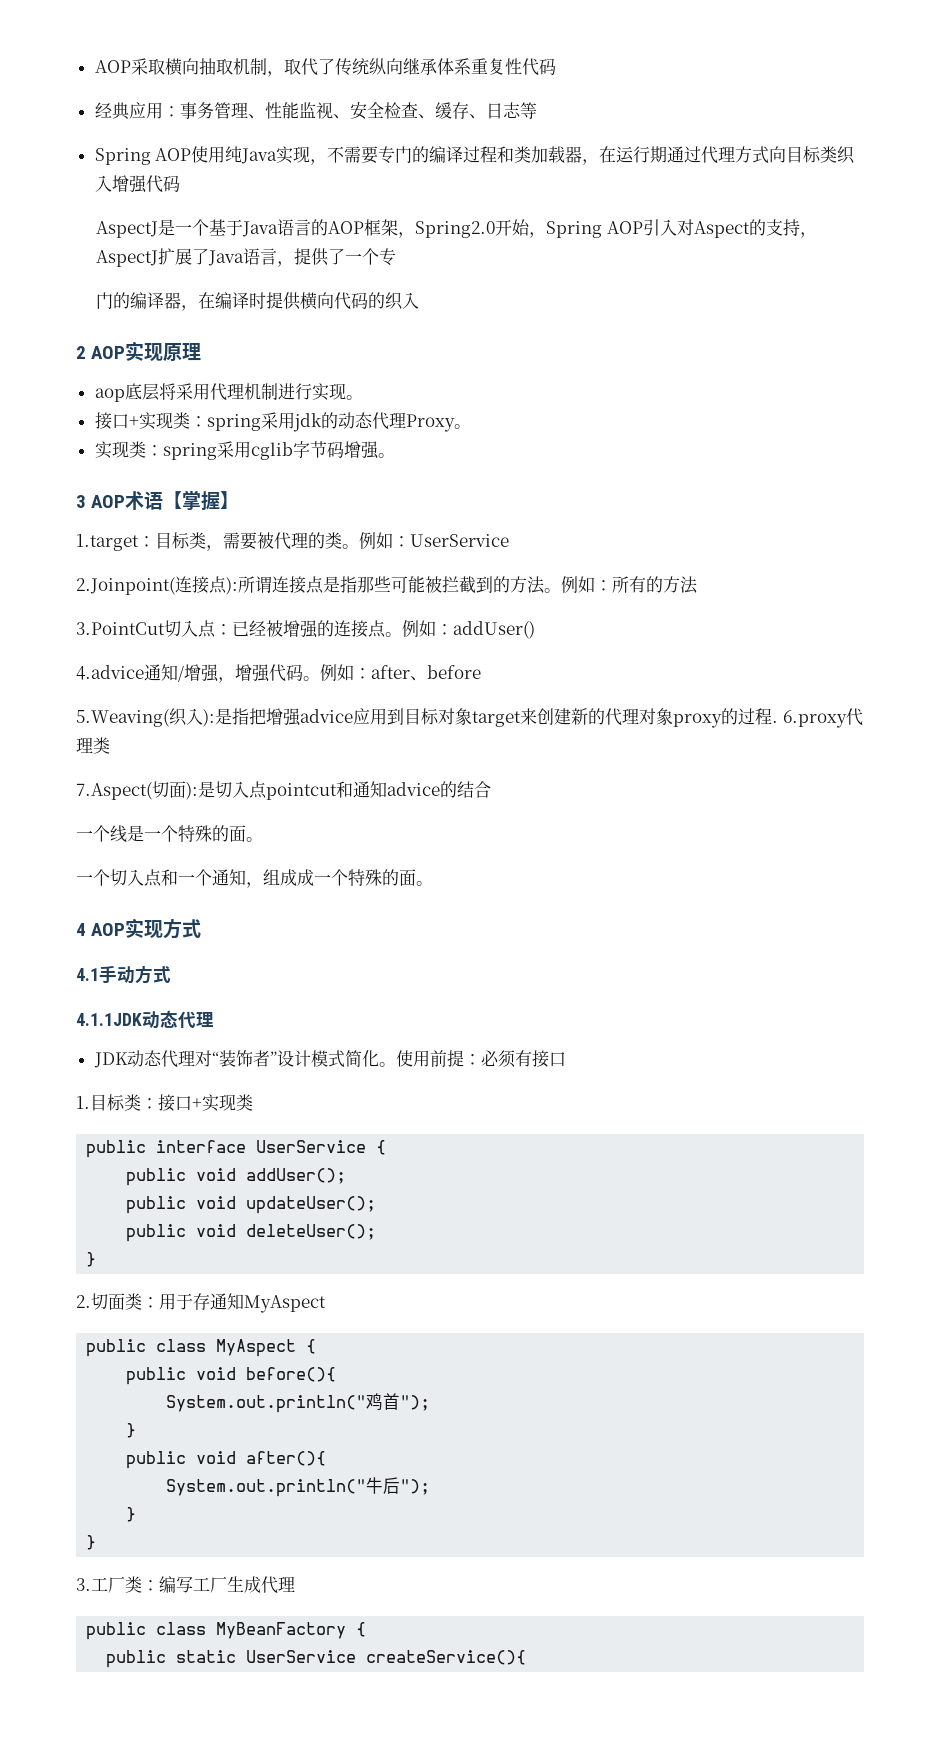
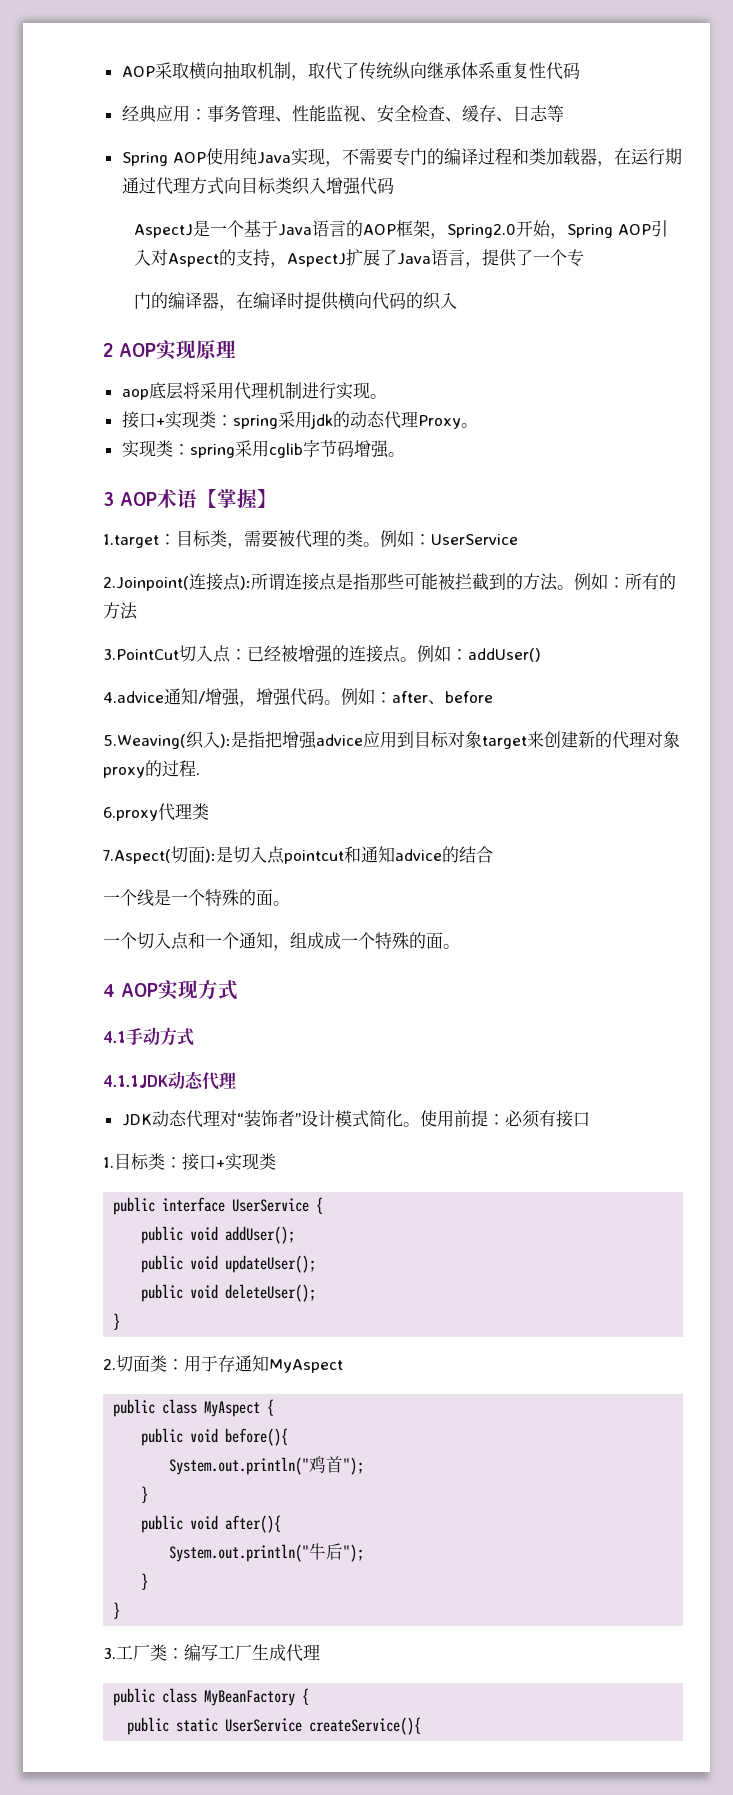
- 5.Weaving(织入):是指把增强advice应用到目标对象target来创建新的代理对象proxy的过程. 6.proxy代理类
+ 5.Weaving(织入):是指把增强advice应用到目标对象target来创建新的代理对象proxy的过程.
+ 6.proxy代理类

